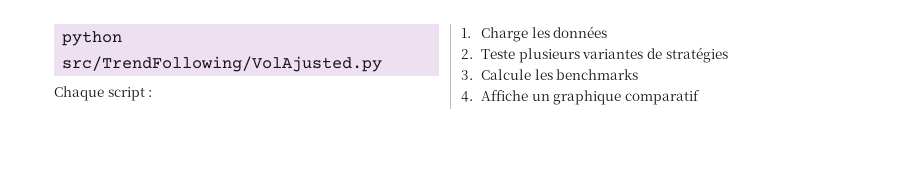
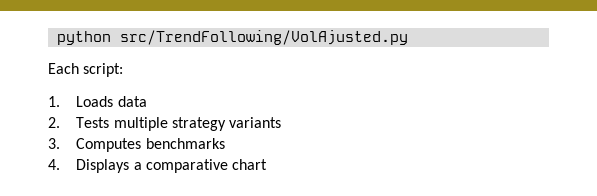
- Chaque script :
- 1. Charge les données
- 2. Teste plusieurs variantes de stratégies
+ Each script:
+ 1. Loads data
+ 2. Tests multiple strategy variants
- 3. Calcule les benchmarks
+ 3. Computes benchmarks
- 4. Affiche un graphique comparatif
+ 4. Displays a comparative chart

